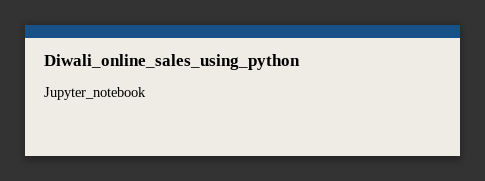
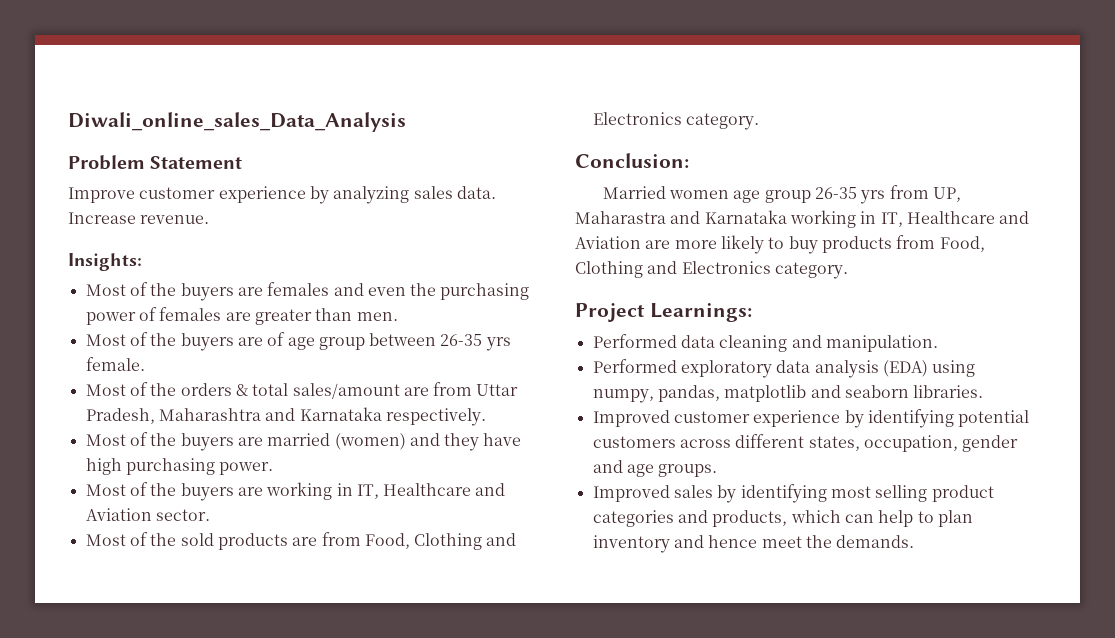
- Diwali_online_sales_using_python
- Jupyter_notebook
+ Diwali_online_sales_Data_Analysis
+ Problem Statement
+ Improve customer experience by analyzing sales data. Increase revenue.
+ Insights:
+ Most of the buyers are females and even the purchasing power of females are greater than men.
+ Most of the buyers are of age group between 26-35 yrs female.
+ Most of the orders & total sales/amount are from Uttar Pradesh, Maharashtra and Karnataka respectively.
+ Most of the buyers are married (women) and they have high purchasing power.
+ Most of the buyers are working in IT, Healthcare and Aviation sector.
+ Most of the sold products are from Food, Clothing and Electronics category.
+ Conclusion:
+ Married women age group 26-35 yrs from UP, Maharastra and Karnataka working in IT, Healthcare and Aviation are more likely to buy products from Food, Clothing and Electronics category.
+ Project Learnings:
+ Performed data cleaning and manipulation.
+ Performed exploratory data analysis (EDA) using numpy, pandas, matplotlib and seaborn libraries.
+ Improved customer experience by identifying potential customers across different states, occupation, gender and age groups.
+ Improved sales by identifying most selling product categories and products, which can help to plan inventory and hence meet the demands.

